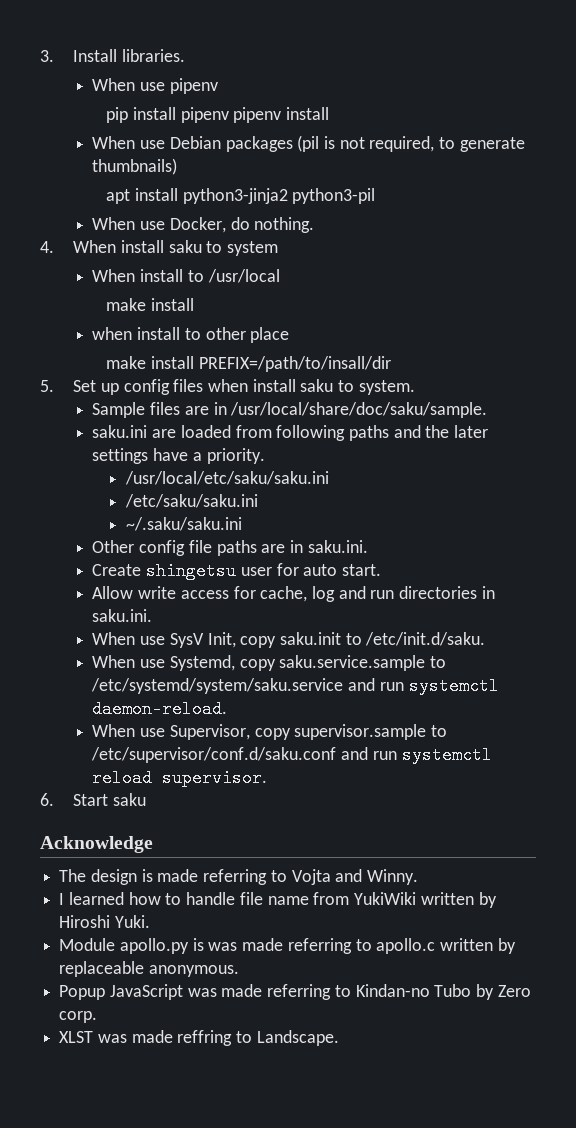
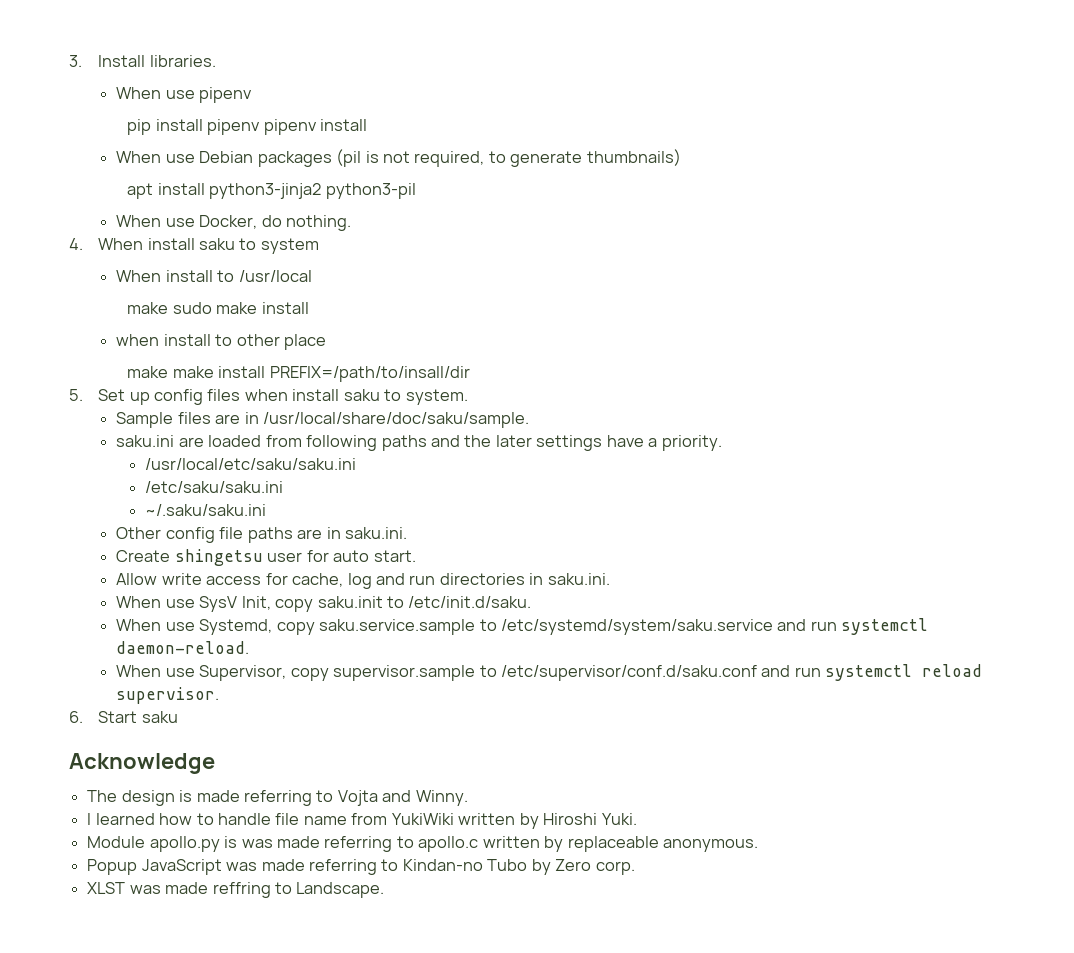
  When install to /usr/local
- make install
+ make sudo make install
- make install PREFIX=/path/to/insall/dir
+ make make install PREFIX=/path/to/insall/dir

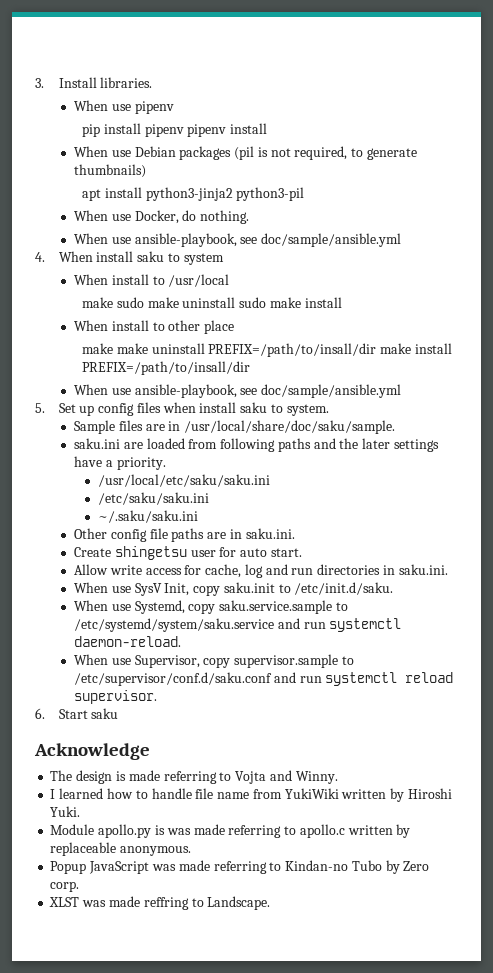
  When use Docker, do nothing.
+ When use ansible-playbook, see doc/sample/ansible.yml
- make sudo make install
- when install to other place
+ make sudo make uninstall sudo make install
+ When install to other place
- make make install PREFIX=/path/to/insall/dir
+ make make uninstall PREFIX=/path/to/insall/dir make install PREFIX=/path/to/insall/dir
+ When use ansible-playbook, see doc/sample/ansible.yml

